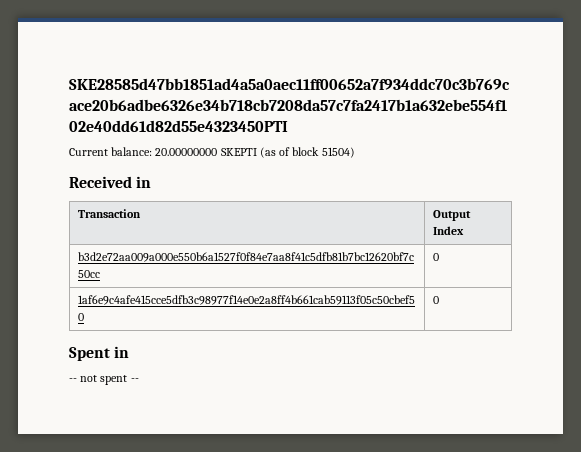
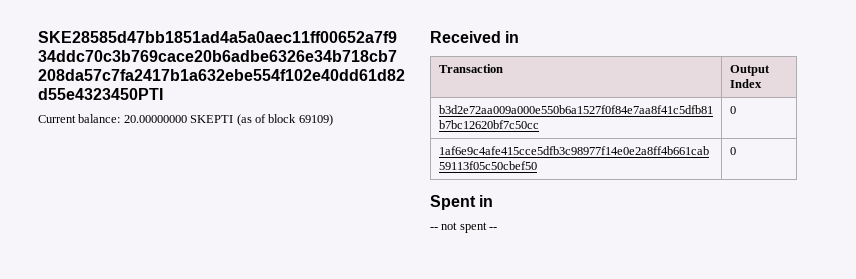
- Current balance: 20.00000000 SKEPTI (as of block 51504)
+ Current balance: 20.00000000 SKEPTI (as of block 69109)

